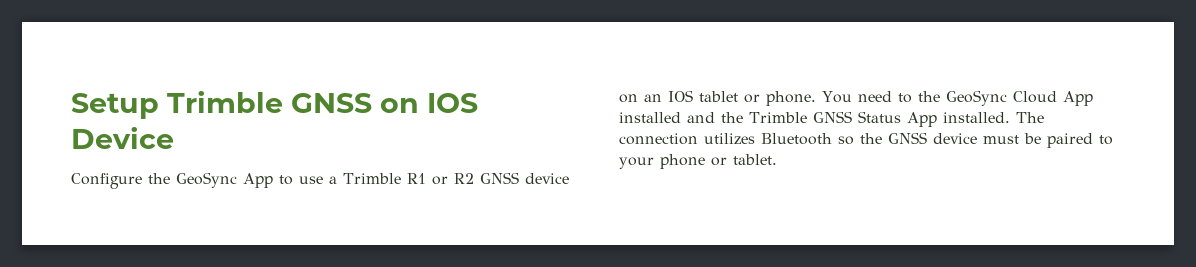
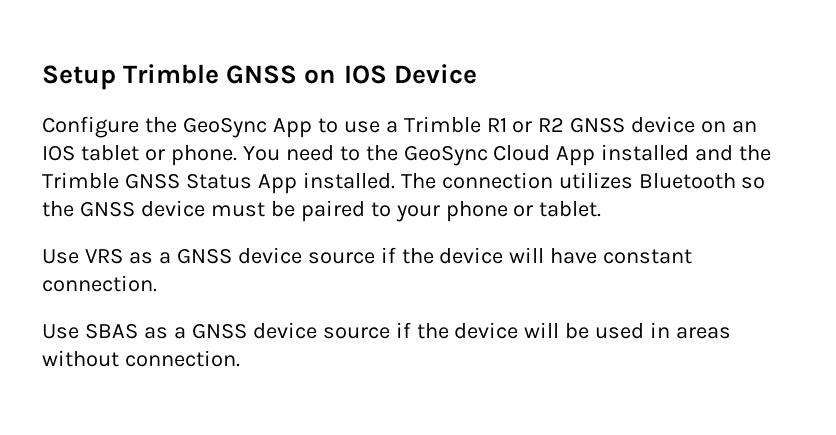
+ Use VRS as a GNSS device source if the device will have constant connection.
+ Use SBAS as a GNSS device source if the device will be used in areas without connection.

